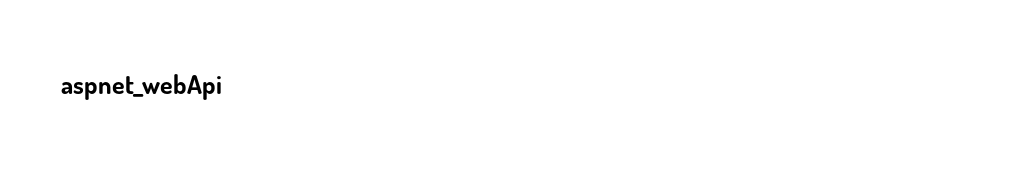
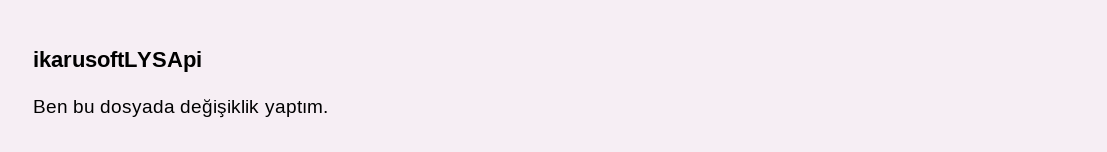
- aspnet_webApi
+ ikarusoftLYSApi
+ Ben bu dosyada değişiklik yaptım.

